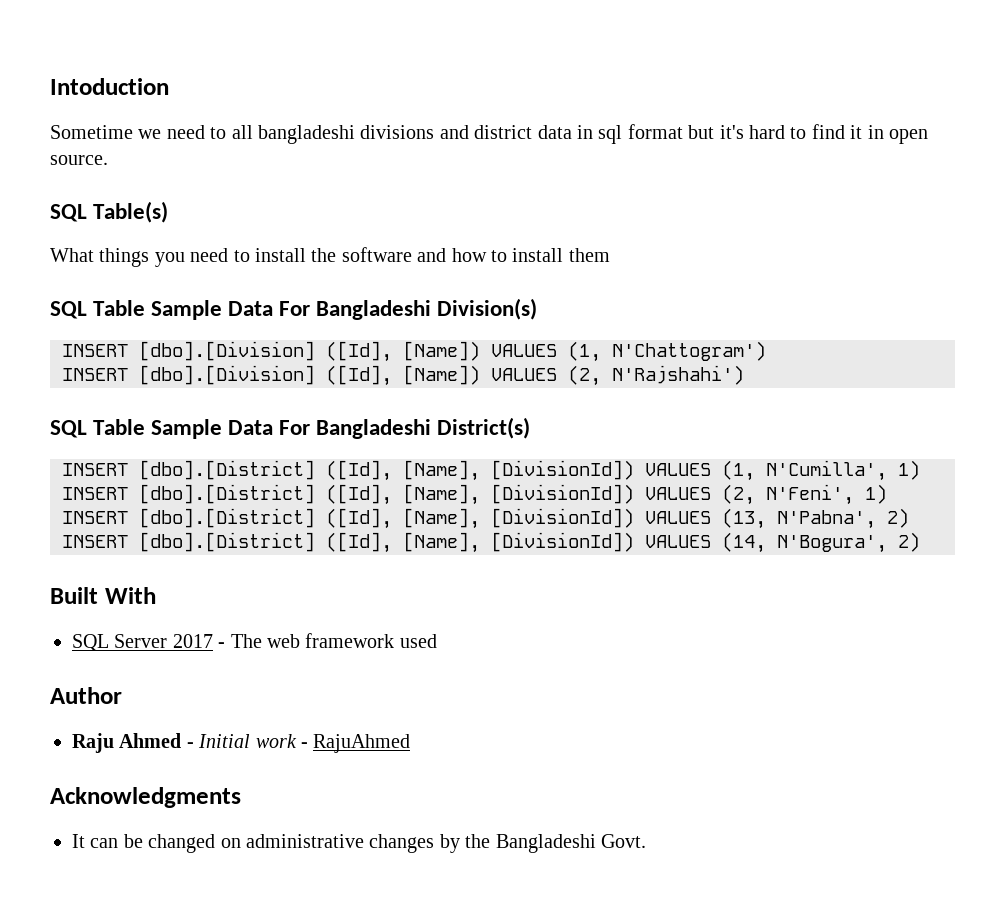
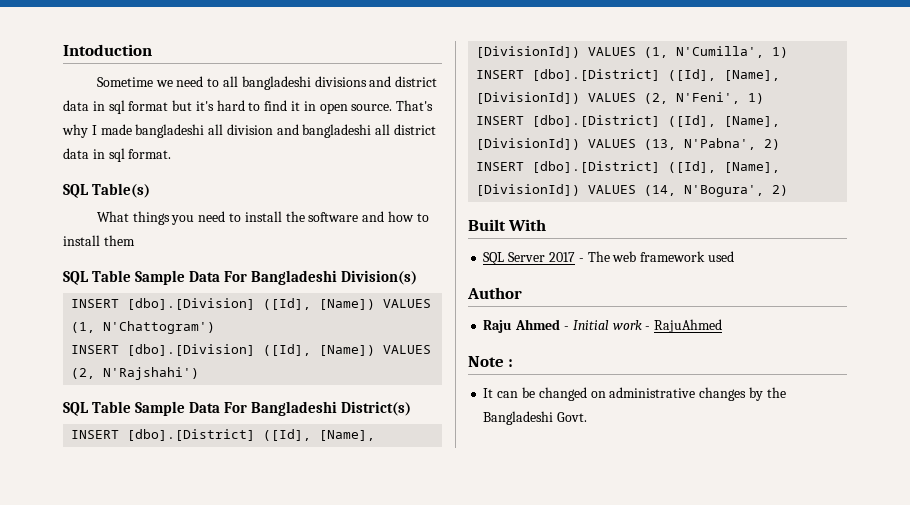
+ That's why I made bangladeshi all division and bangladeshi all district data in sql format.
- Acknowledgments
+ Note :

